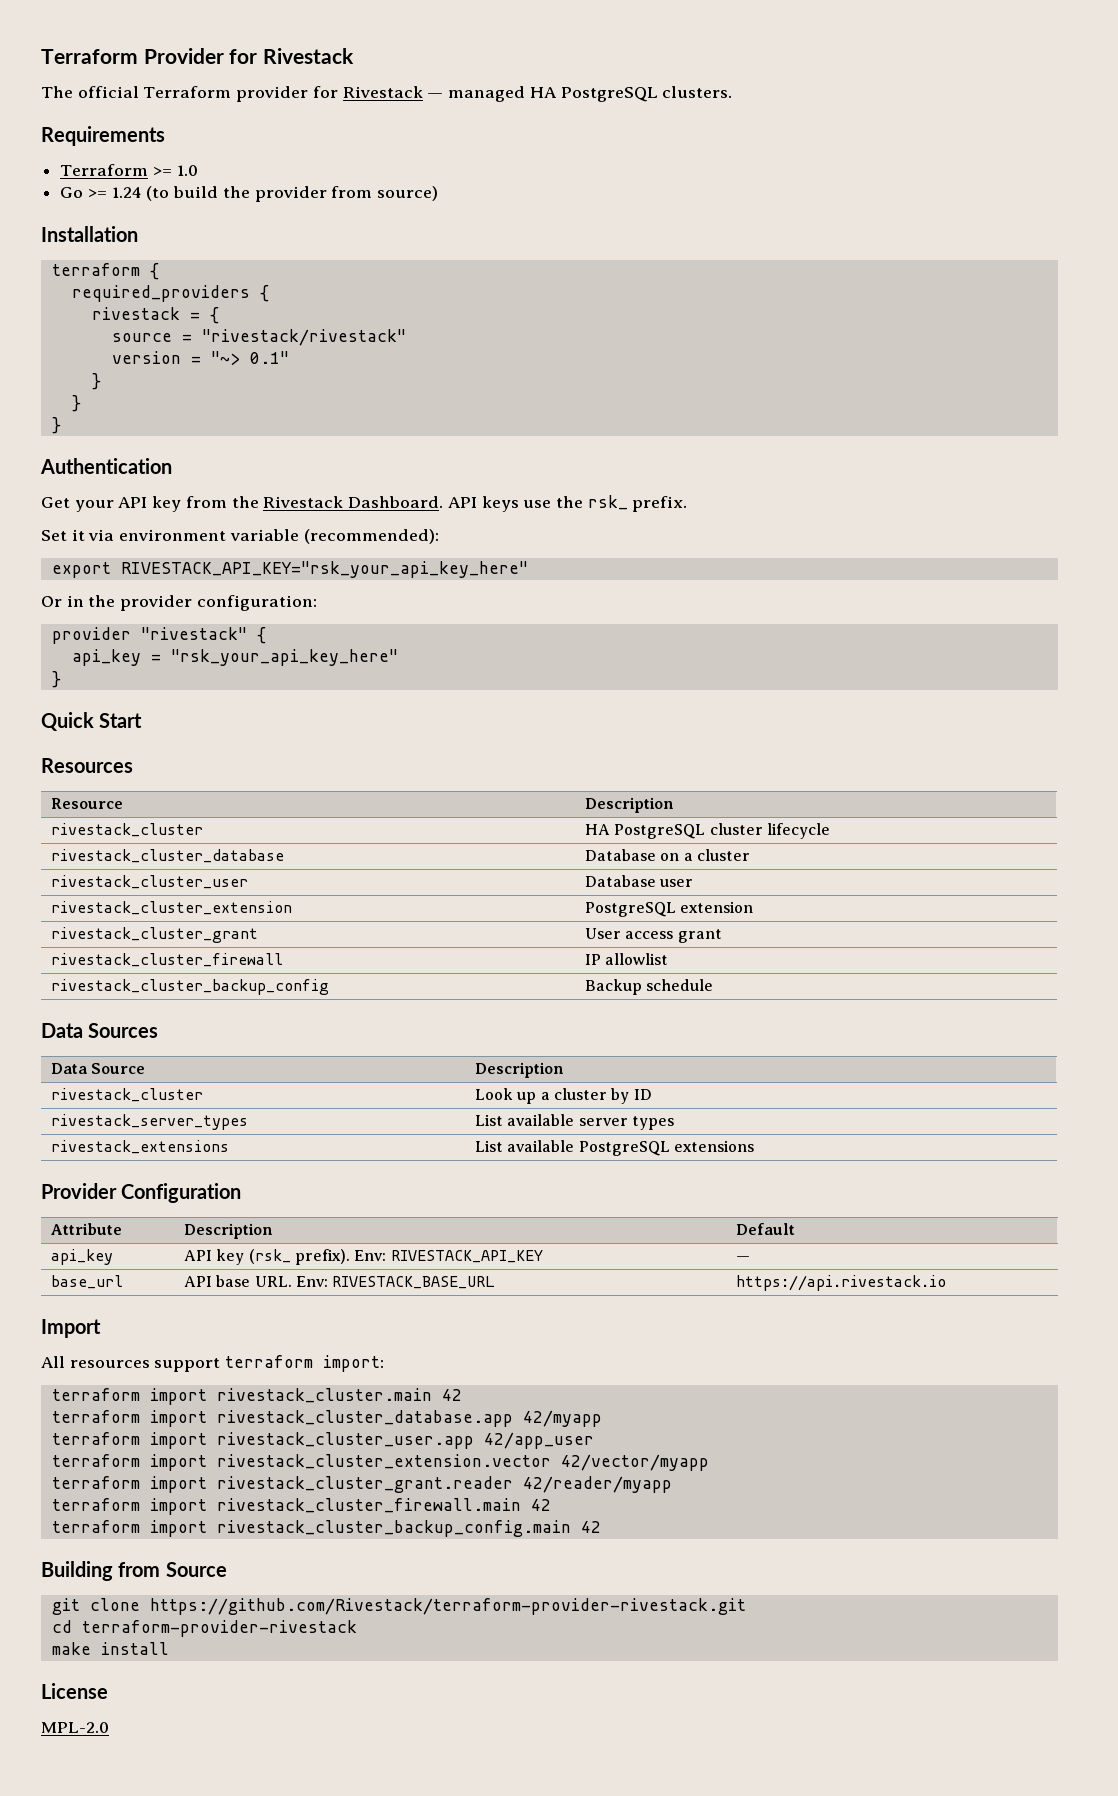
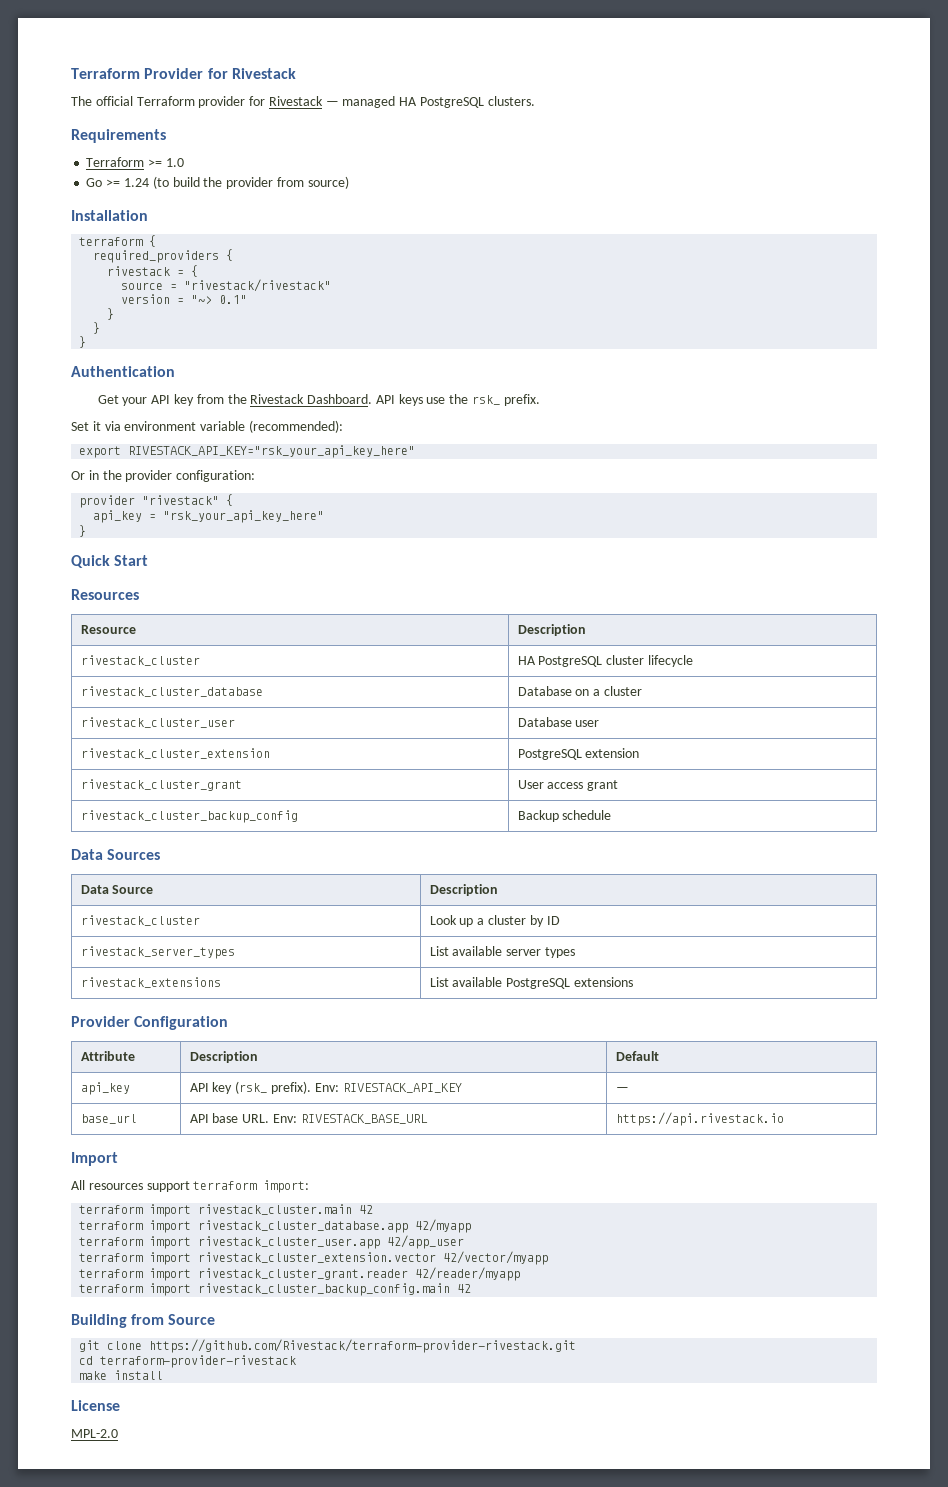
- rivestack_cluster_firewall | IP allowlist
- terraform import rivestack_cluster_firewall.main 42

